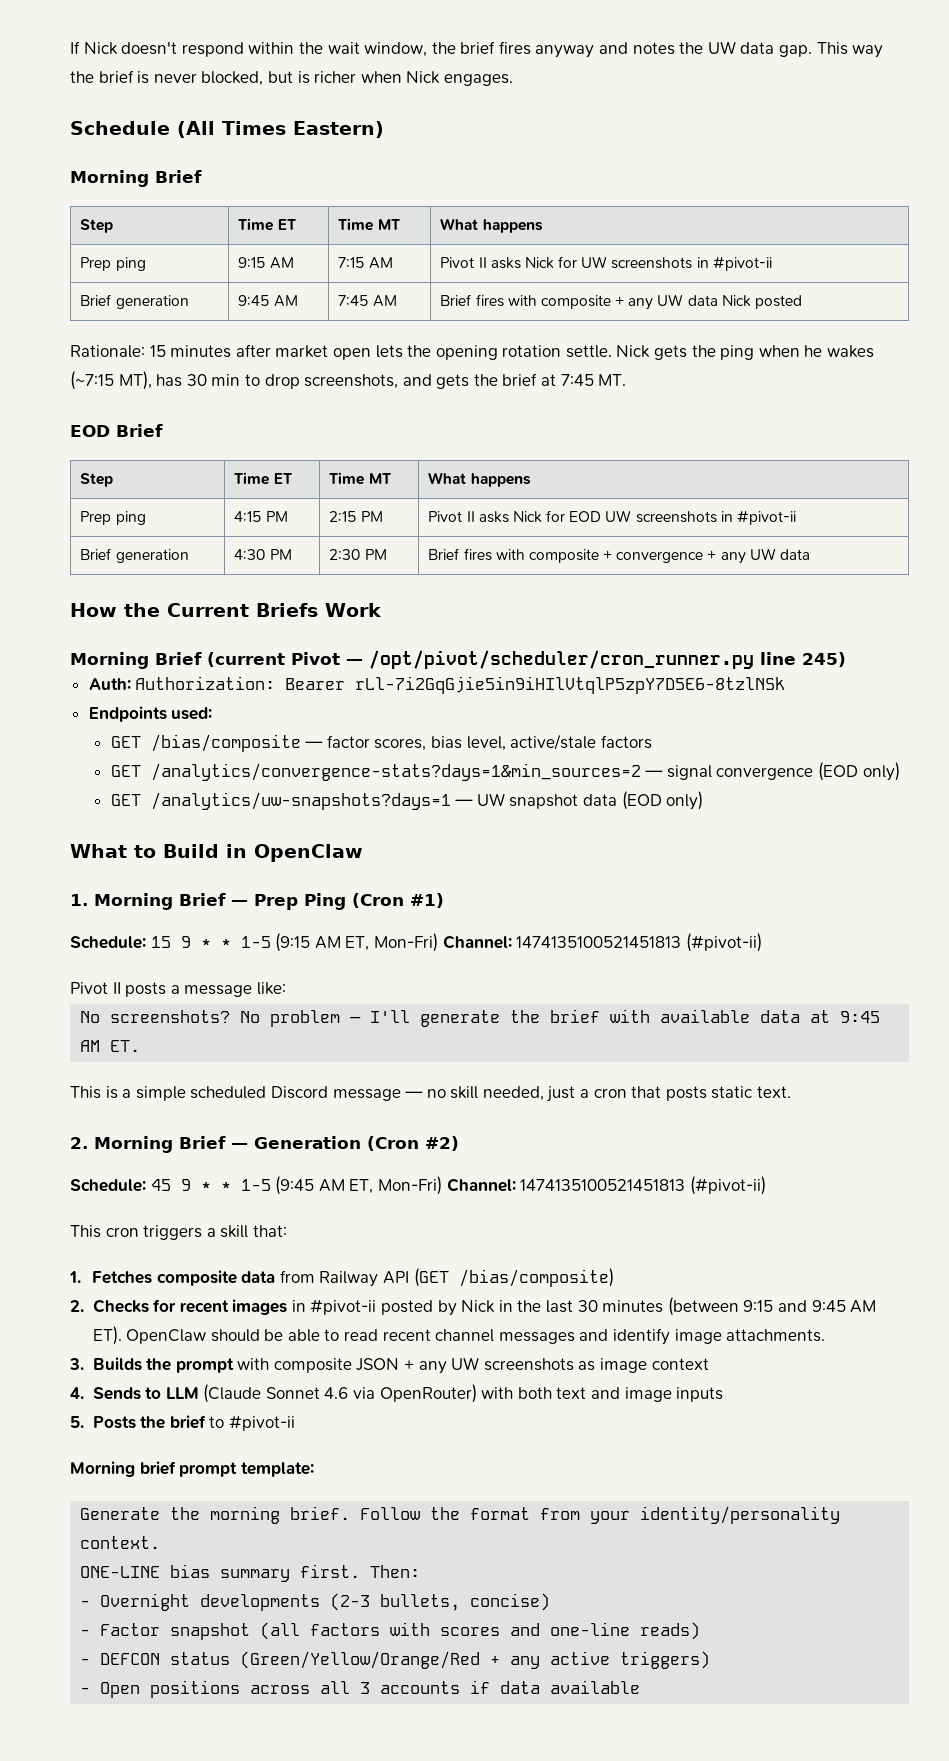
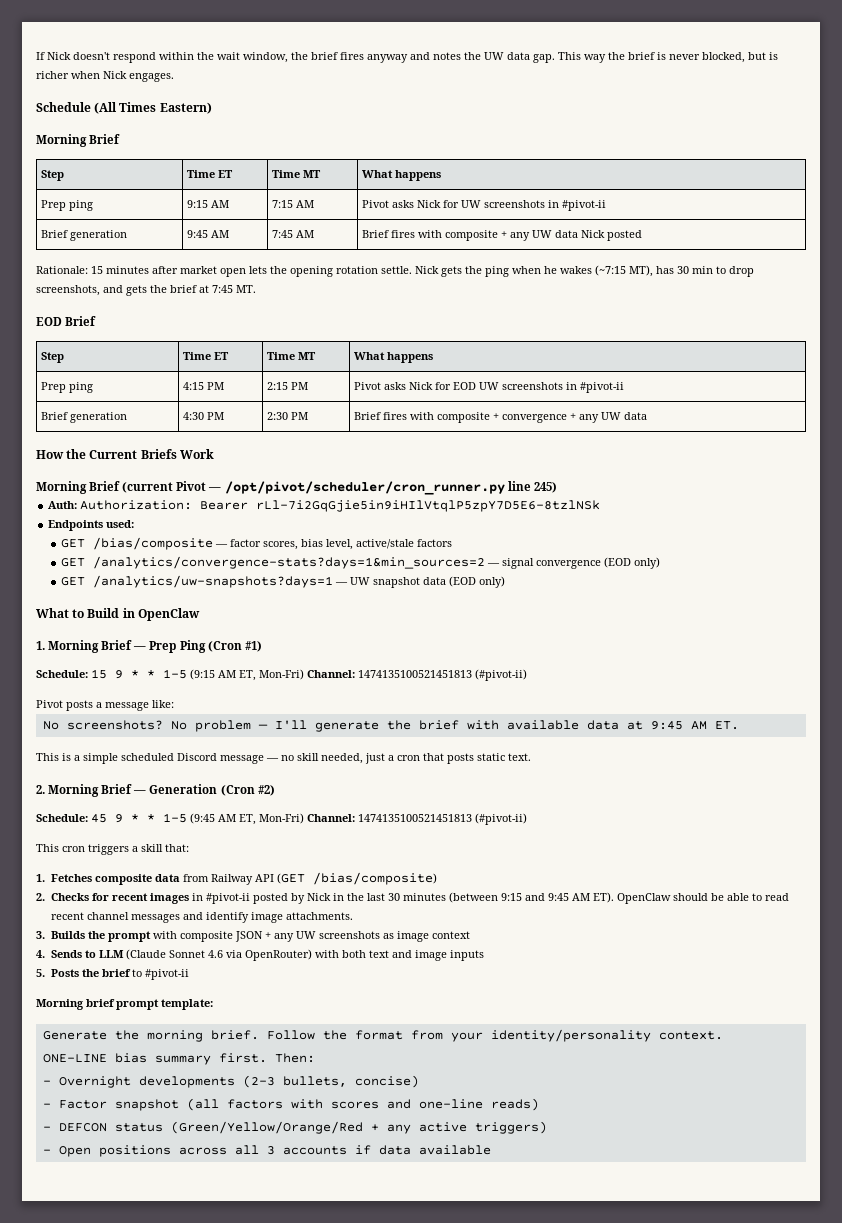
- Prep ping | 9:15 AM | 7:15 AM | Pivot II asks Nick for UW screenshots in #pivot-ii
+ Prep ping | 9:15 AM | 7:15 AM | Pivot asks Nick for UW screenshots in #pivot-ii
- Prep ping | 4:15 PM | 2:15 PM | Pivot II asks Nick for EOD UW screenshots in #pivot-ii
+ Prep ping | 4:15 PM | 2:15 PM | Pivot asks Nick for EOD UW screenshots in #pivot-ii
- Pivot II posts a message like:
+ Pivot posts a message like:

